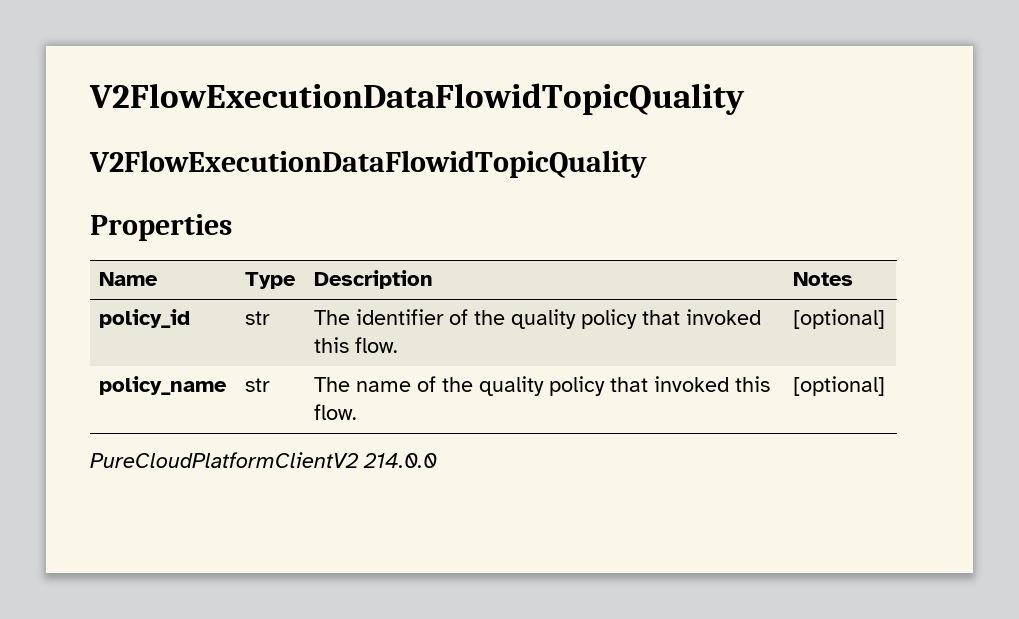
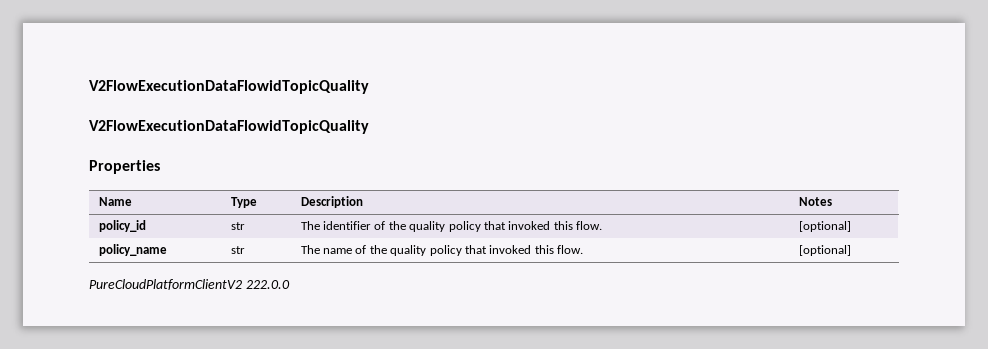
- PureCloudPlatformClientV2 214.0.0
+ PureCloudPlatformClientV2 222.0.0

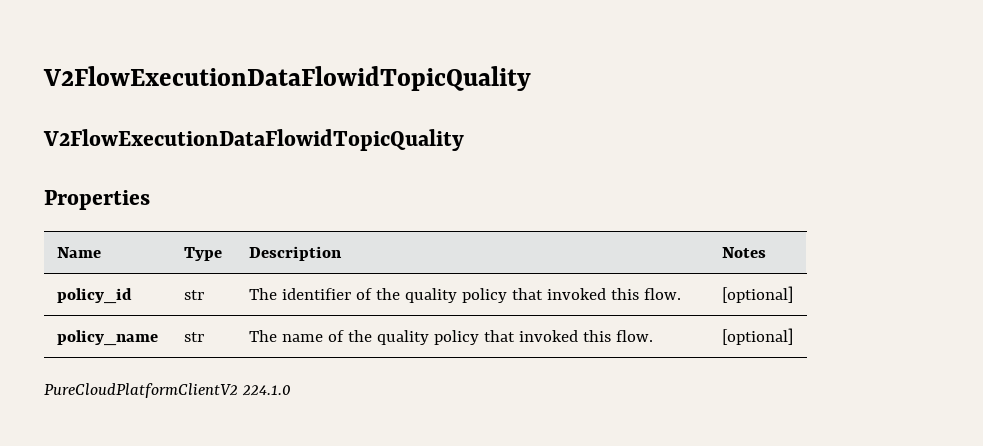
- PureCloudPlatformClientV2 222.0.0
+ PureCloudPlatformClientV2 224.1.0

